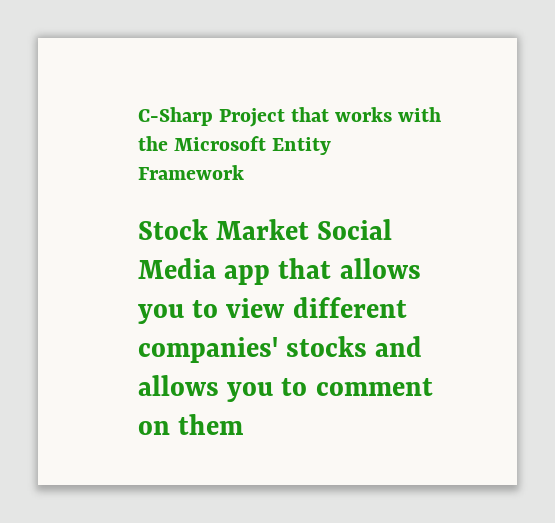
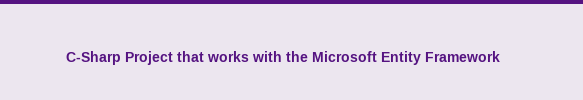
- Stock Market Social Media app that allows you to view different companies' stocks and allows you to comment on them

